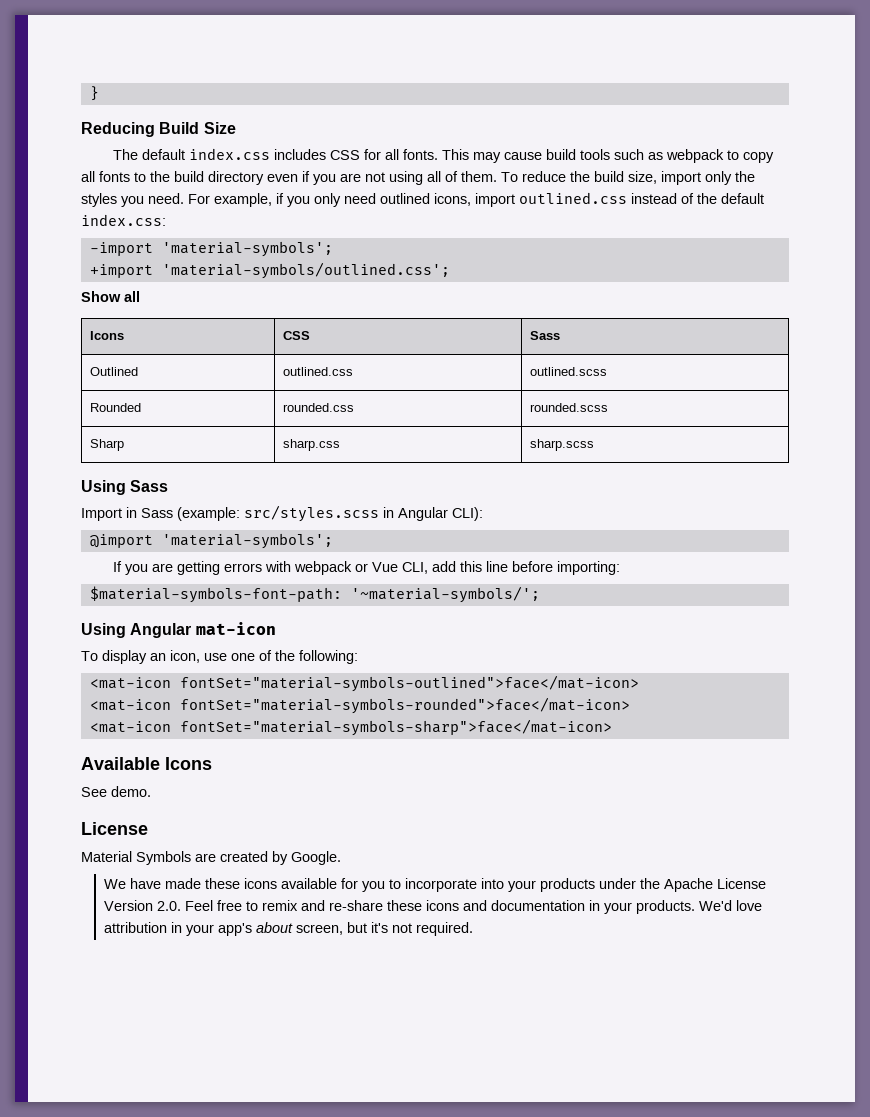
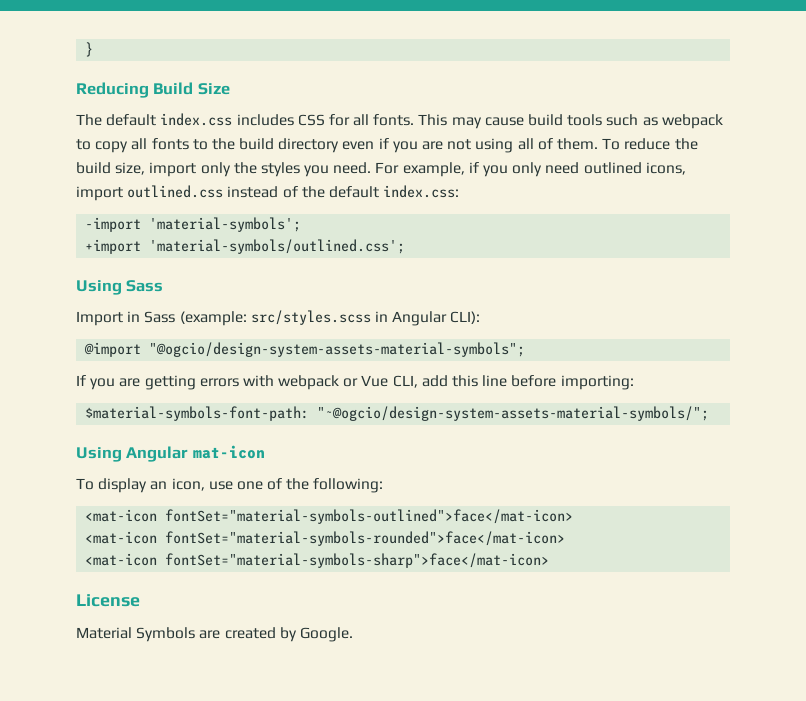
- Show all
- Icons | CSS | Sass
- Outlined | outlined.css | outlined.scss
- Rounded | rounded.css | rounded.scss
- Sharp | sharp.css | sharp.scss
- @import 'material-symbols';
+ @import "@ogcio/design-system-assets-material-symbols";
- $material-symbols-font-path: '~material-symbols/';
+ $material-symbols-font-path: "~@ogcio/design-system-assets-material-symbols/";
- Available Icons
- See demo.
- We have made these icons available for you to incorporate into your products under the Apache License Version 2.0. Feel free to remix and re-share these icons and documentation in your products. We'd love attribution in your app's about screen, but it's not required.

